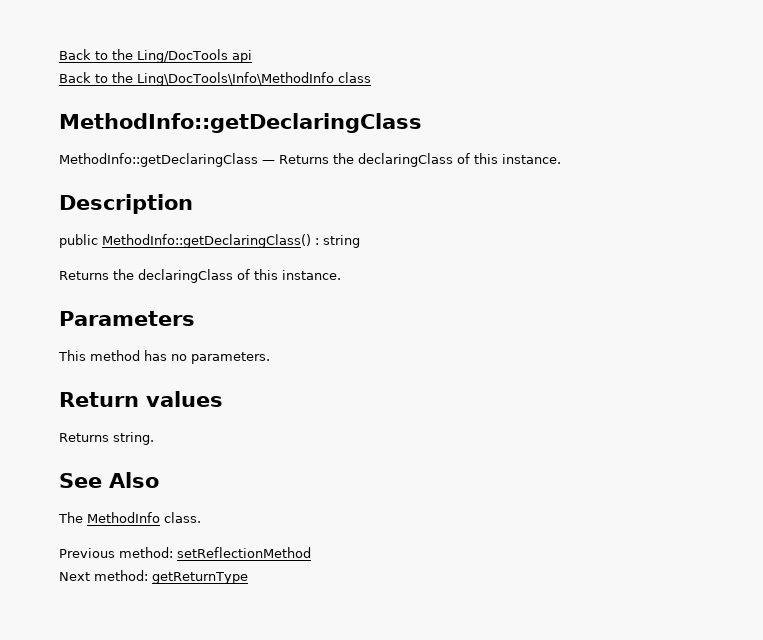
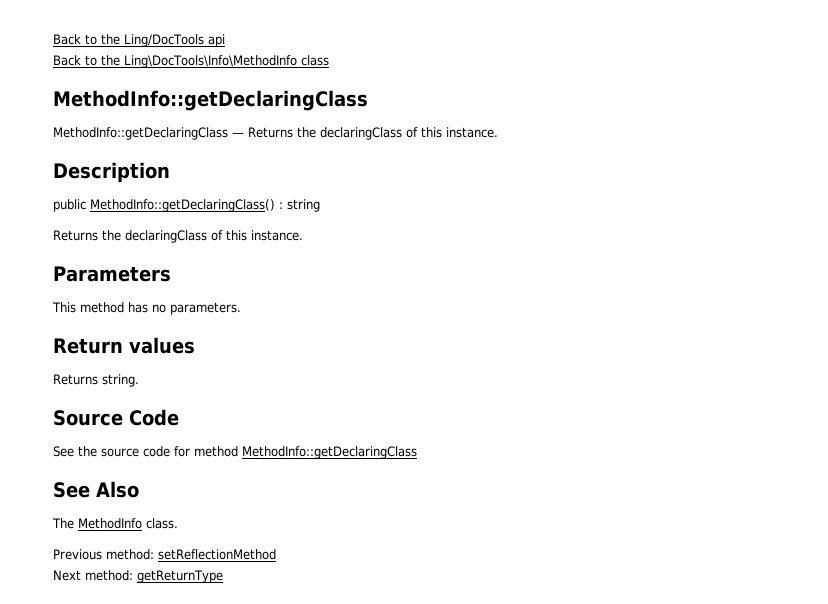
+ Source Code
+ See the source code for method MethodInfo::getDeclaringClass

